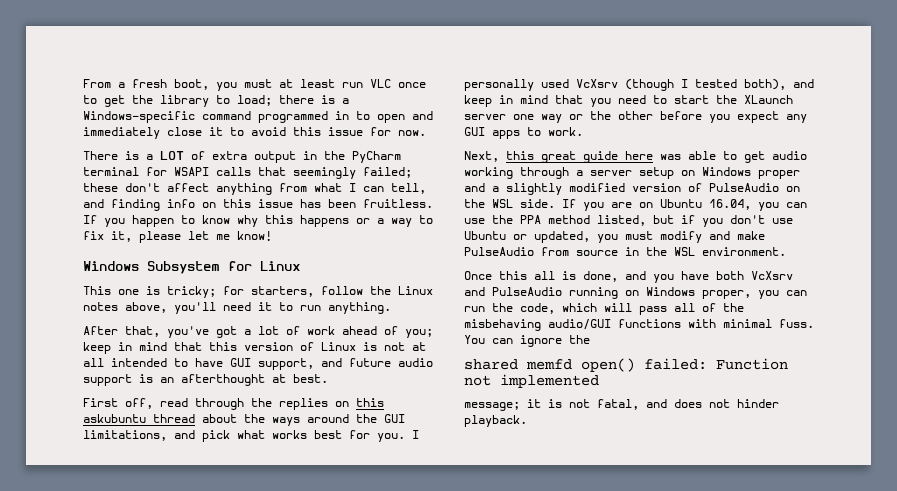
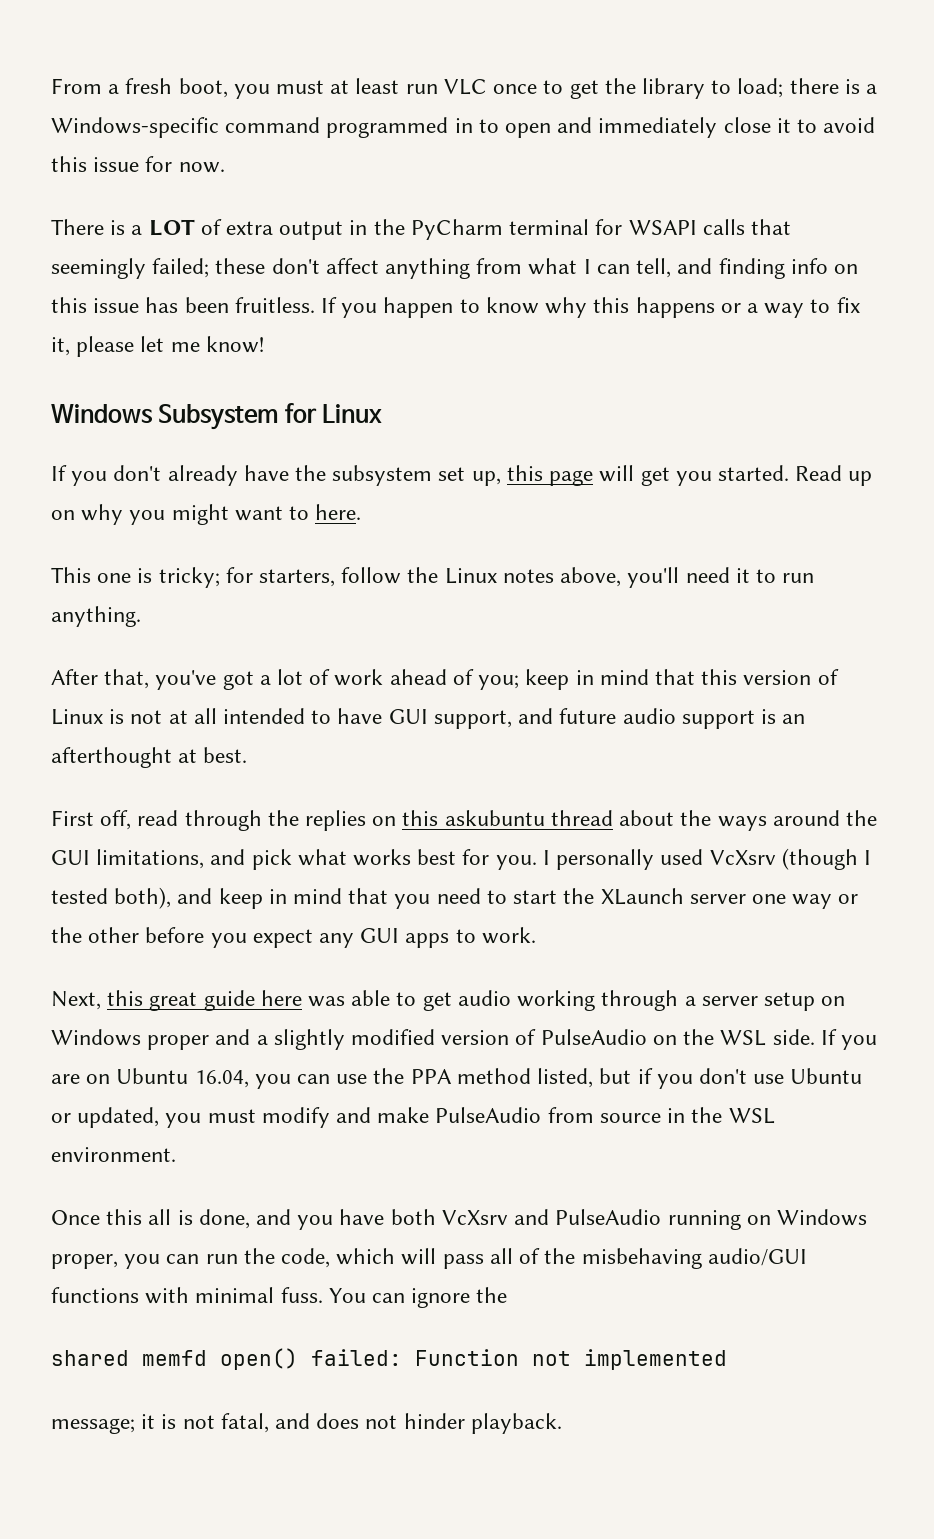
+ If you don't already have the subsystem set up, this page will get you started. Read up on why you might want to here.

